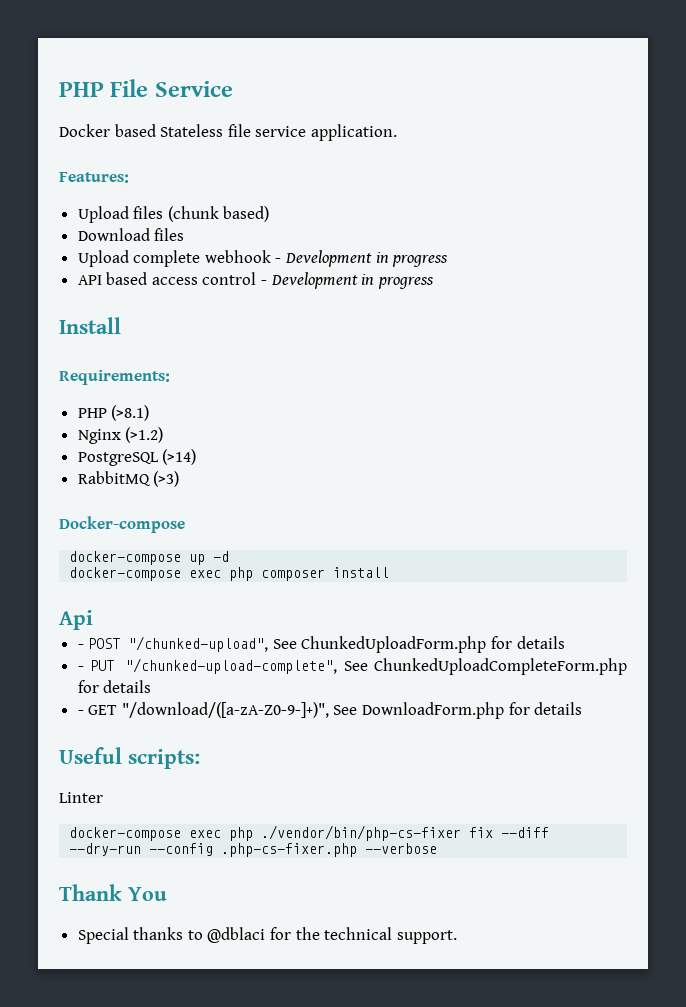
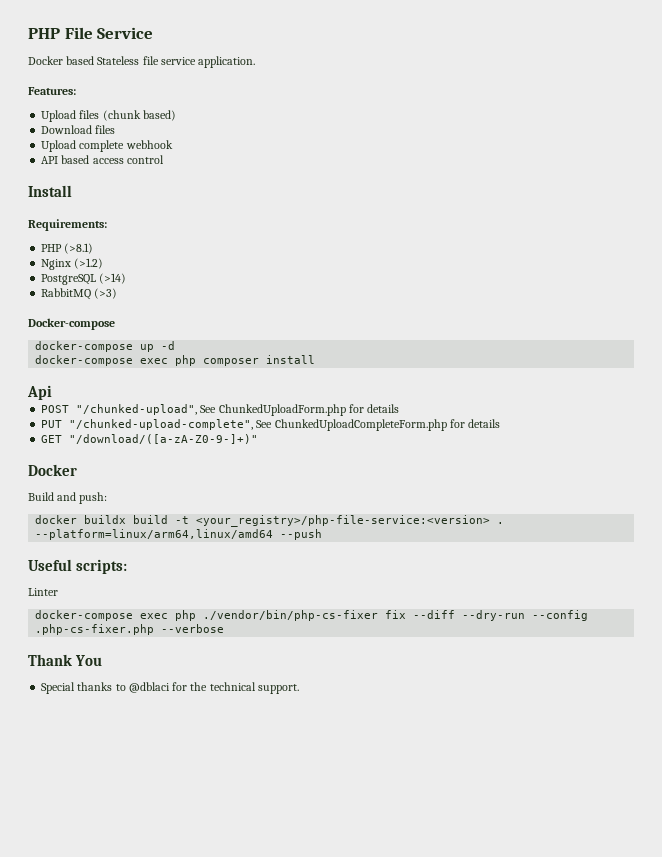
- Upload complete webhook - Development in progress
+ Upload complete webhook
- API based access control - Development in progress
+ API based access control
- - POST "/chunked-upload", See ChunkedUploadForm.php for details
+ POST "/chunked-upload", See ChunkedUploadForm.php for details
- - PUT "/chunked-upload-complete", See ChunkedUploadCompleteForm.php for details
+ PUT "/chunked-upload-complete", See ChunkedUploadCompleteForm.php for details
- - GET "/download/([a-zA-Z0-9-]+)", See DownloadForm.php for details
+ GET "/download/([a-zA-Z0-9-]+)"
+ Docker
+ Build and push:
+ docker buildx build -t <your_registry>/php-file-service:<version> . --platform=linux/arm64,linux/amd64 --push

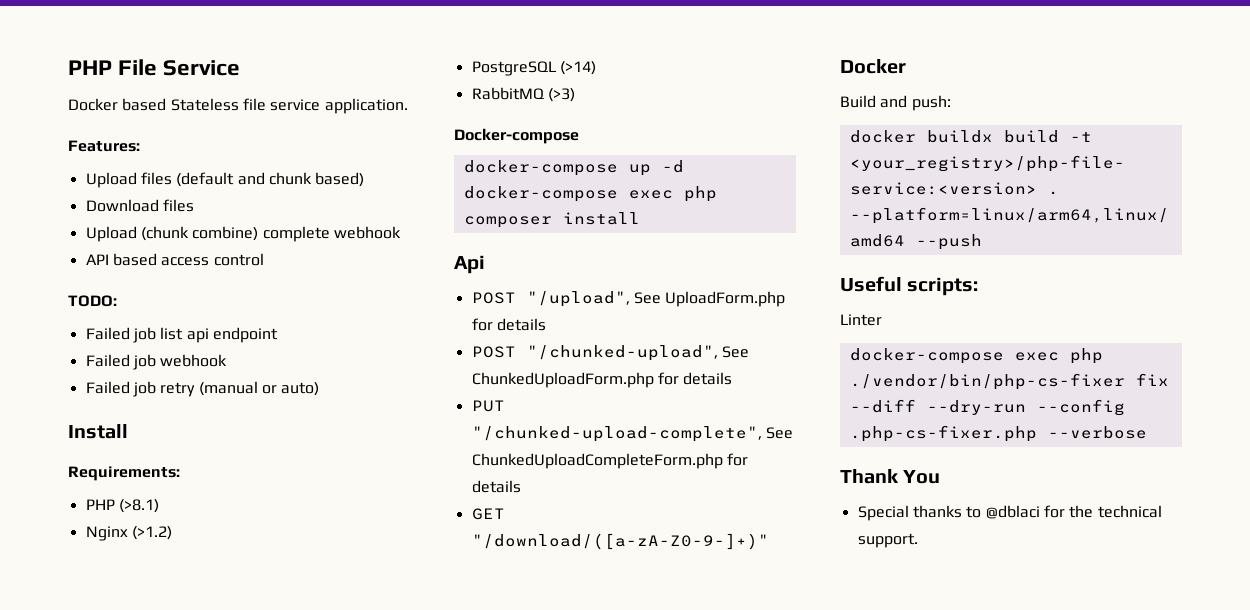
- Upload files (chunk based)
+ Upload files (default and chunk based)
- Upload complete webhook
+ Upload (chunk combine) complete webhook
+ TODO:
+ Failed job list api endpoint
+ Failed job webhook
+ Failed job retry (manual or auto)
+ POST "/upload", See UploadForm.php for details

